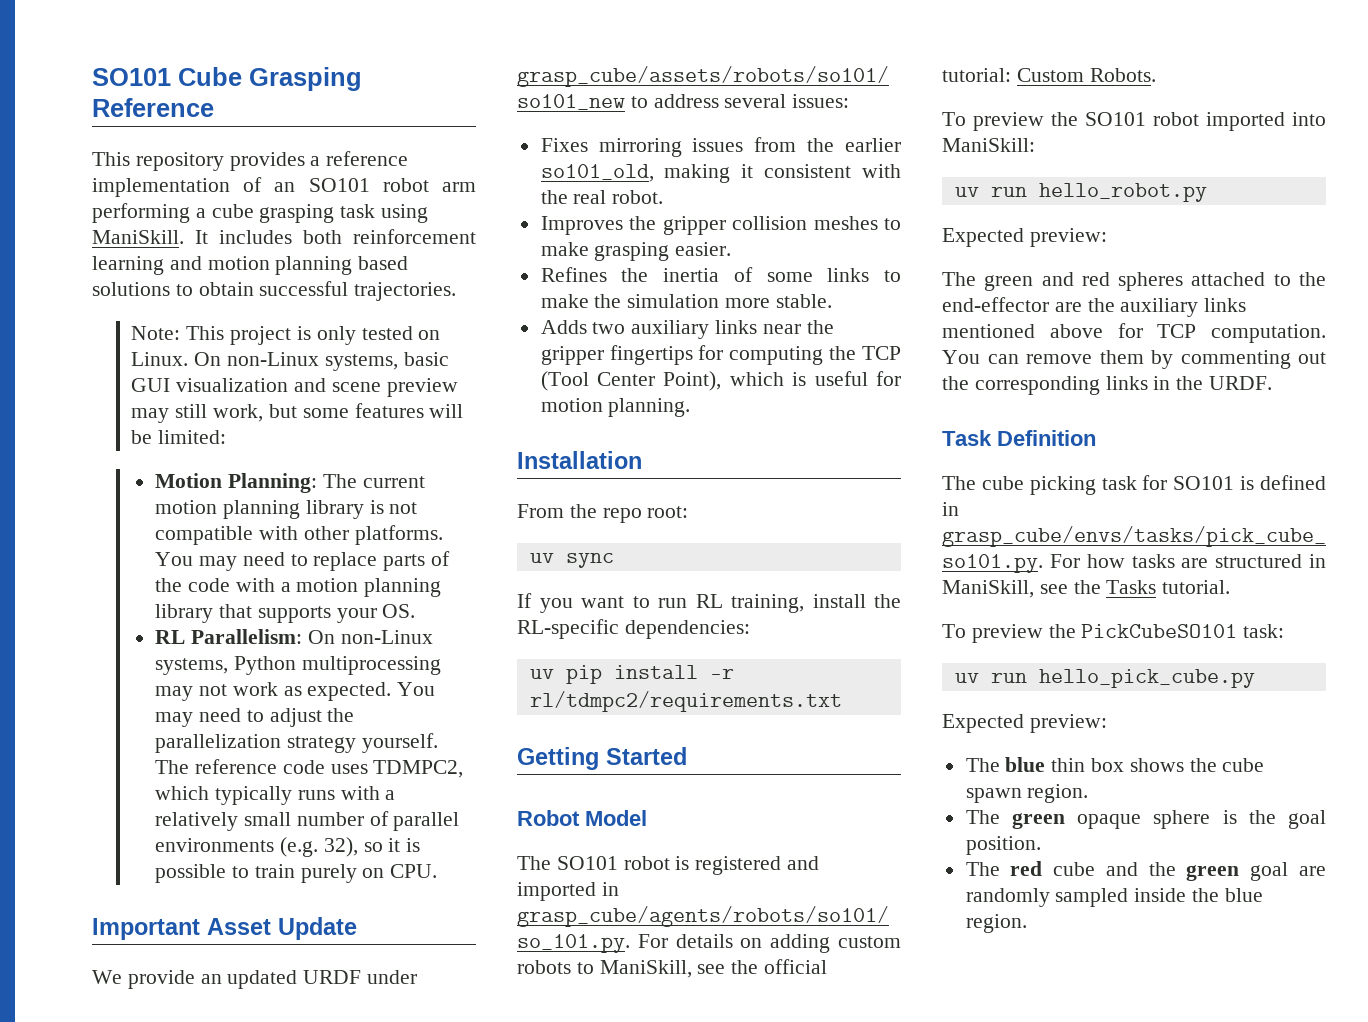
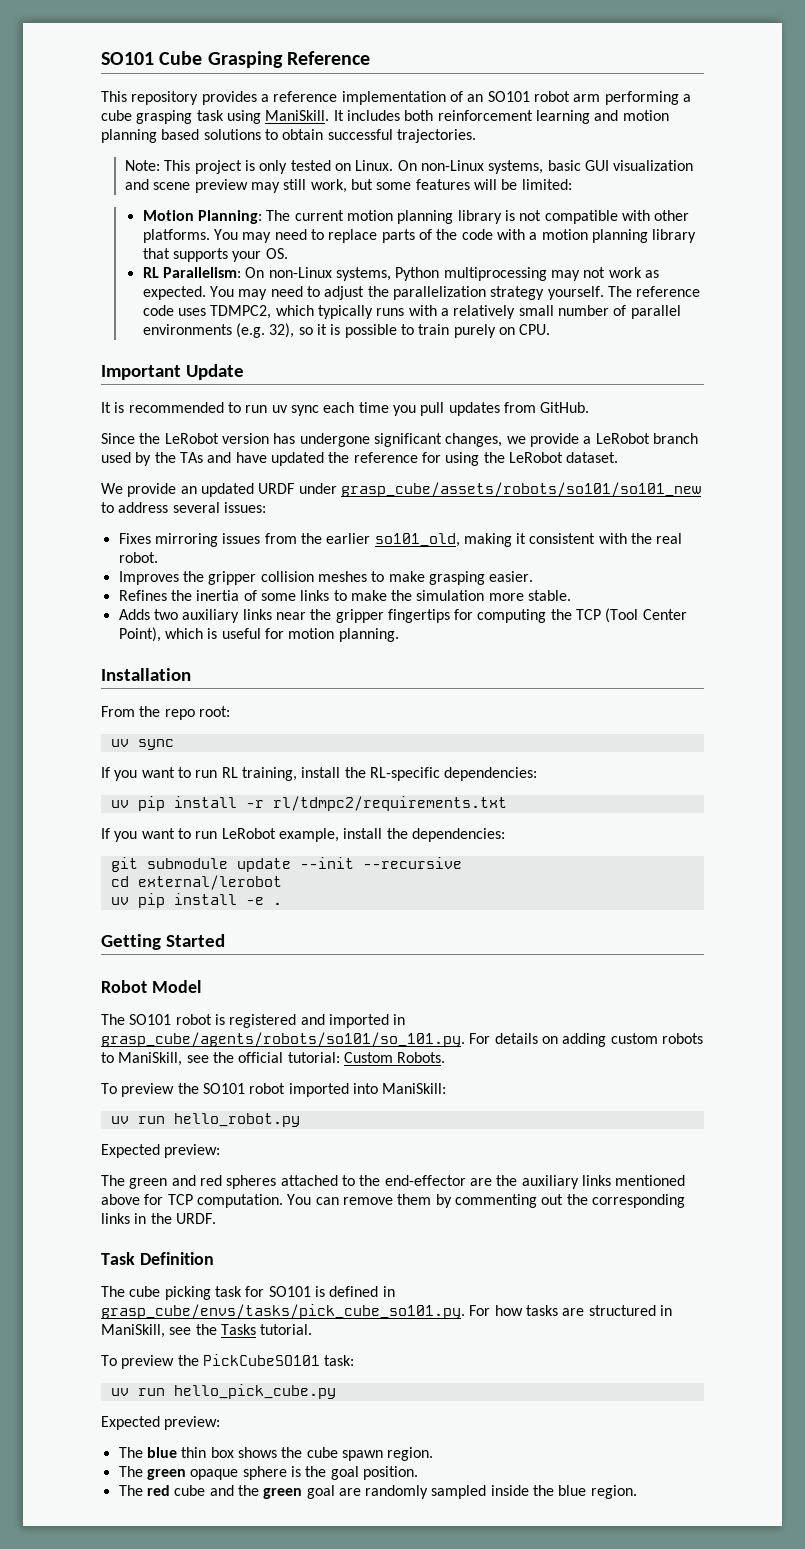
- Important Asset Update
+ Important Update
+ It is recommended to run uv sync each time you pull updates from GitHub.
+ Since the LeRobot version has undergone significant changes, we provide a LeRobot branch used by the TAs and have updated the reference for using the LeRobot dataset.
+ If you want to run LeRobot example, install the dependencies:
+ git submodule update --init --recursive
+ cd external/lerobot
+ uv pip install -e .

